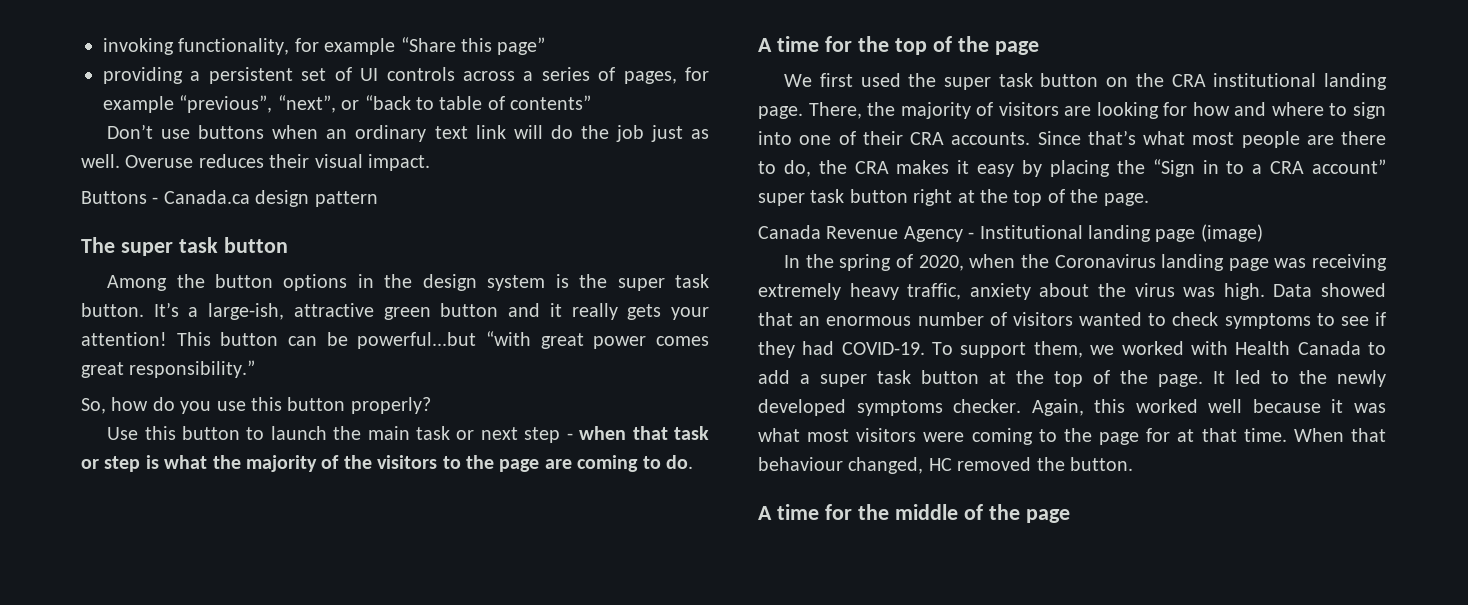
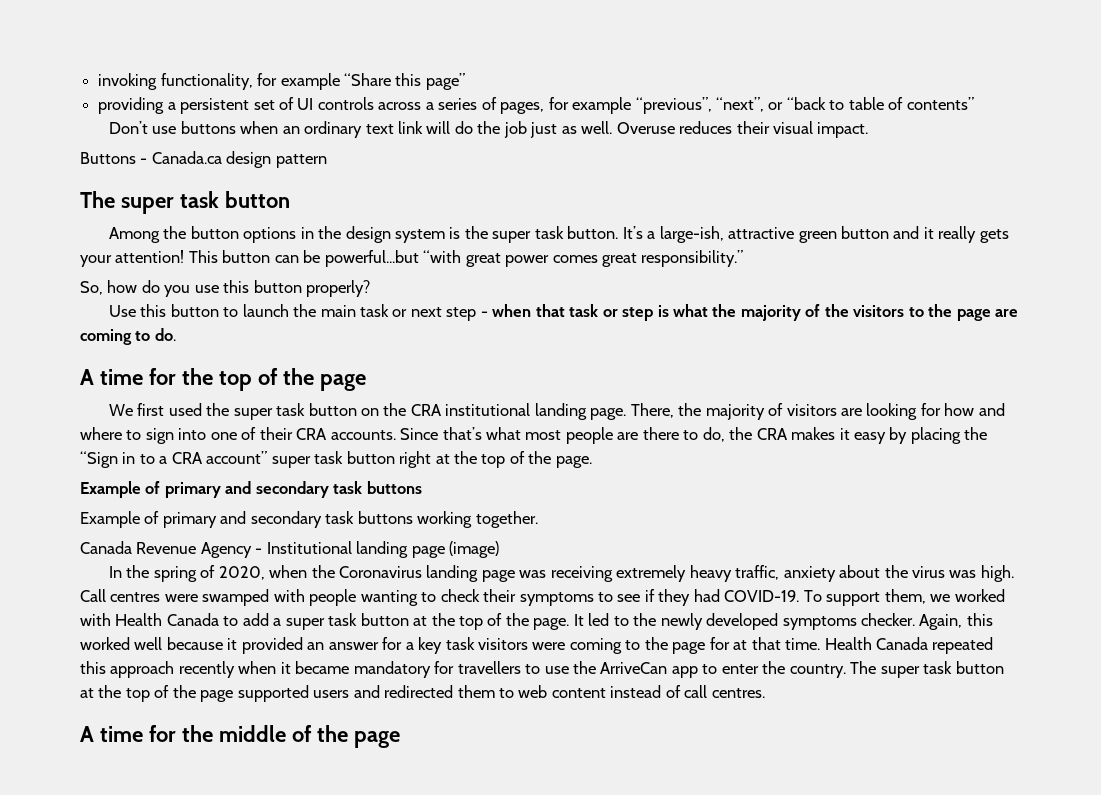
  Since that’s what most people are there to do, the CRA makes it easy by placing the “Sign in to a CRA account” super task button right at the top of the page.
+ Example of primary and secondary task buttons
+ Example of primary and secondary task buttons working together.
- Data showed that an enormous number of visitors wanted to check symptoms to see if they had COVID-19.
+ Call centres were swamped with people wanting to check their symptoms to see if they had COVID-19.
- Again, this worked well because it was what most visitors were coming to the page for at that time.
+ Again, this worked well because it provided an answer for a key task visitors were coming to the page for at that time.
- When that behaviour changed, HC removed the button.
+ Health Canada repeated this approach recently when it became mandatory for travellers to use the ArriveCan app to enter the country. The super task button at the top of the page supported users and redirected them to web content instead of call centres.

